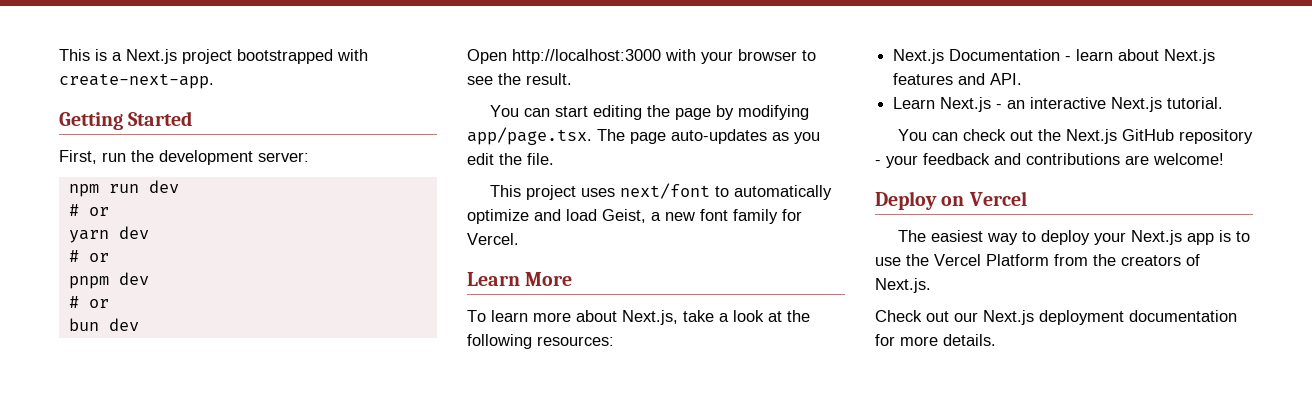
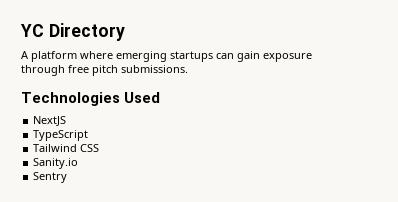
- This is a Next.js project bootstrapped with create-next-app.
- Getting Started
- First, run the development server:
- npm run dev
- # or
- yarn dev
- # or
- pnpm dev
- # or
- bun dev
- Open http://localhost:3000 with your browser to see the result.
- You can start editing the page by modifying app/page.tsx. The page auto-updates as you edit the file.
- This project uses next/font to automatically optimize and load Geist, a new font family for Vercel.
- Learn More
- To learn more about Next.js, take a look at the following resources:
- Next.js Documentation - learn about Next.js features and API.
- Learn Next.js - an interactive Next.js tutorial.
- You can check out the Next.js GitHub repository - your feedback and contributions are welcome!
- Deploy on Vercel
- The easiest way to deploy your Next.js app is to use the Vercel Platform from the creators of Next.js.
- Check out our Next.js deployment documentation for more details.
+ YC Directory
+ A platform where emerging startups can gain exposure through free pitch submissions.
+ Technologies Used
+ NextJS
+ TypeScript
+ Tailwind CSS
+ Sanity.io
+ Sentry

